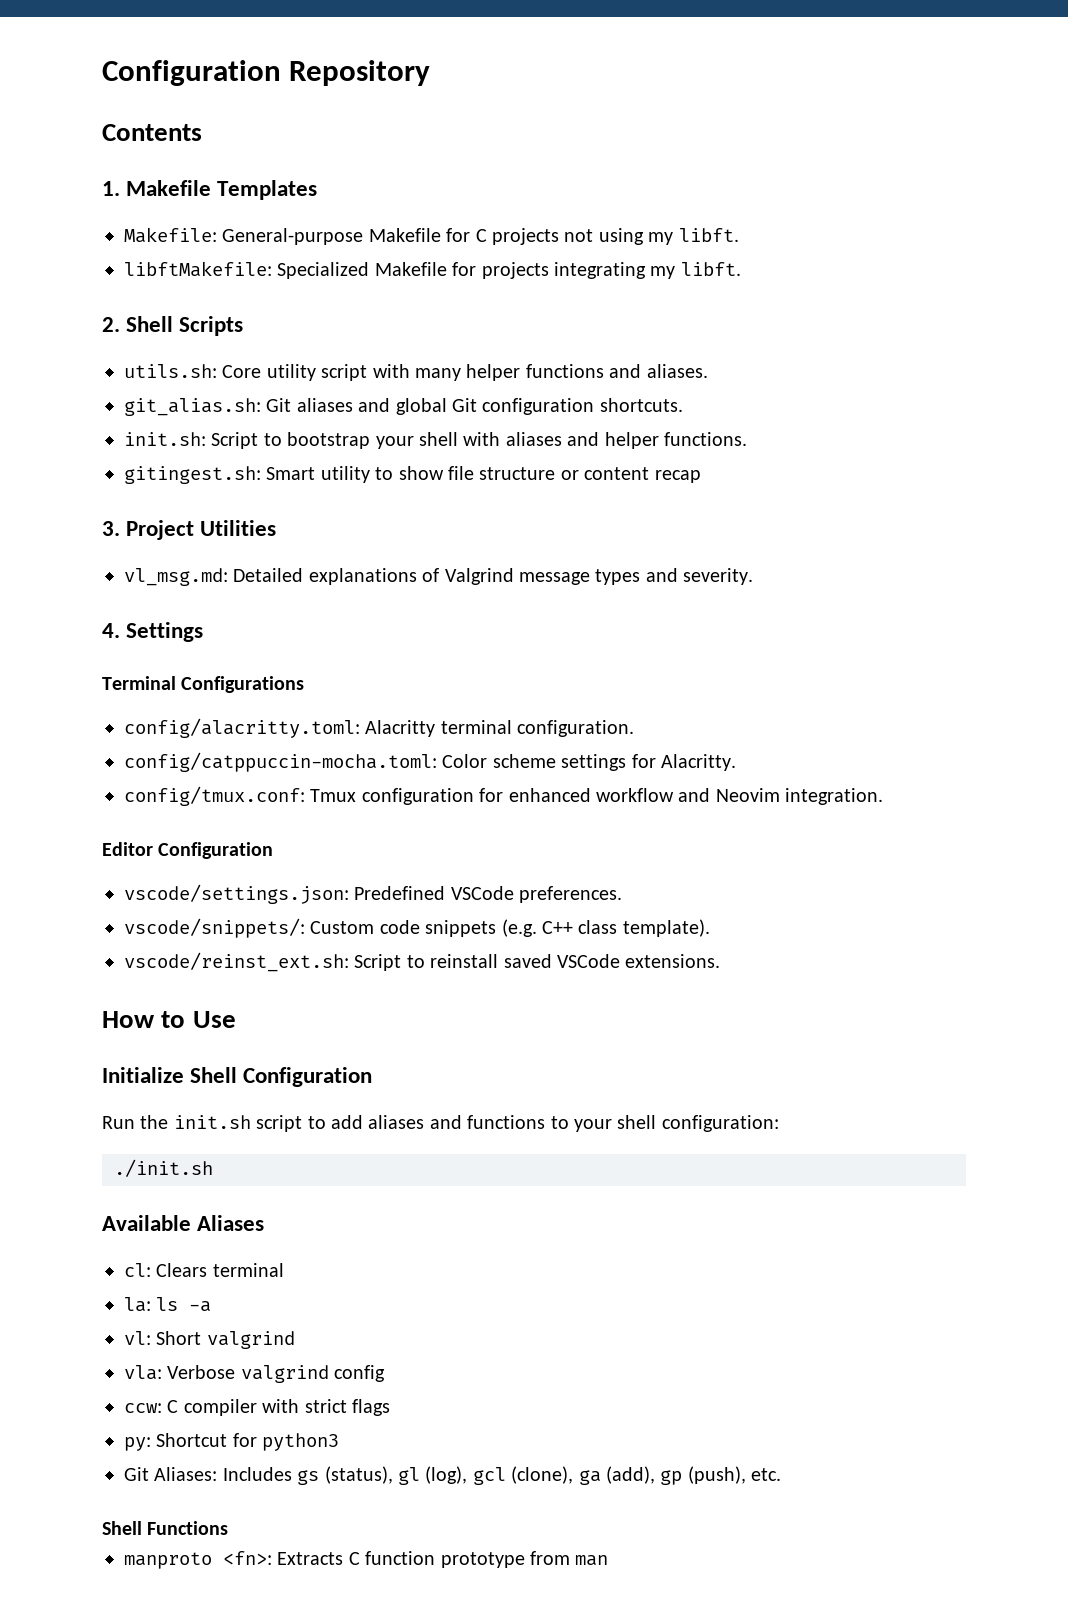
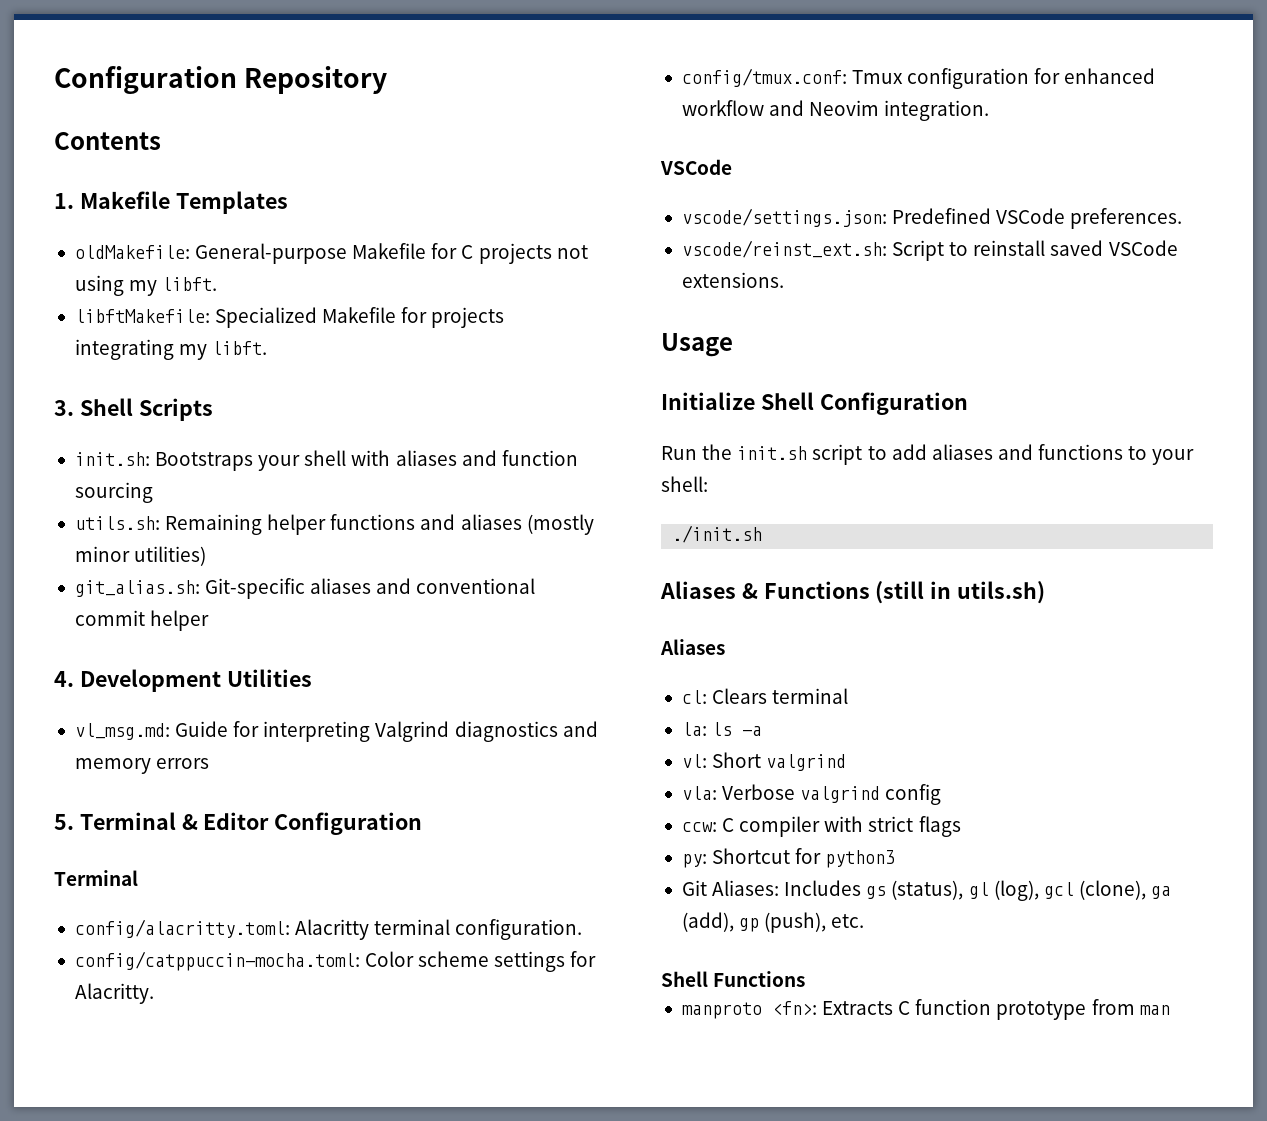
- Makefile: General-purpose Makefile for C projects not using my libft.
+ oldMakefile: General-purpose Makefile for C projects not using my libft.
- 2. Shell Scripts
+ 3. Shell Scripts
- utils.sh: Core utility script with many helper functions and aliases.
- git_alias.sh: Git aliases and global Git configuration shortcuts.
- init.sh: Script to bootstrap your shell with aliases and helper functions.
- gitingest.sh: Smart utility to show file structure or content recap
- 3. Project Utilities
- vl_msg.md: Detailed explanations of Valgrind message types and severity.
- 4. Settings
- Terminal Configurations
+ init.sh: Bootstraps your shell with aliases and function sourcing
+ utils.sh: Remaining helper functions and aliases (mostly minor utilities)
+ git_alias.sh: Git-specific aliases and conventional commit helper
+ 4. Development Utilities
+ vl_msg.md: Guide for interpreting Valgrind diagnostics and memory errors
+ 5. Terminal & Editor Configuration
+ Terminal
  config/tmux.conf: Tmux configuration for enhanced workflow and Neovim integration.
- Editor Configuration
+ VSCode
- vscode/snippets/: Custom code snippets (e.g. C++ class template).
- How to Use
+ Usage
- Run the init.sh script to add aliases and functions to your shell configuration:
+ Run the init.sh script to add aliases and functions to your shell:
- Available Aliases
+ Aliases & Functions (still in utils.sh)
+ Aliases

